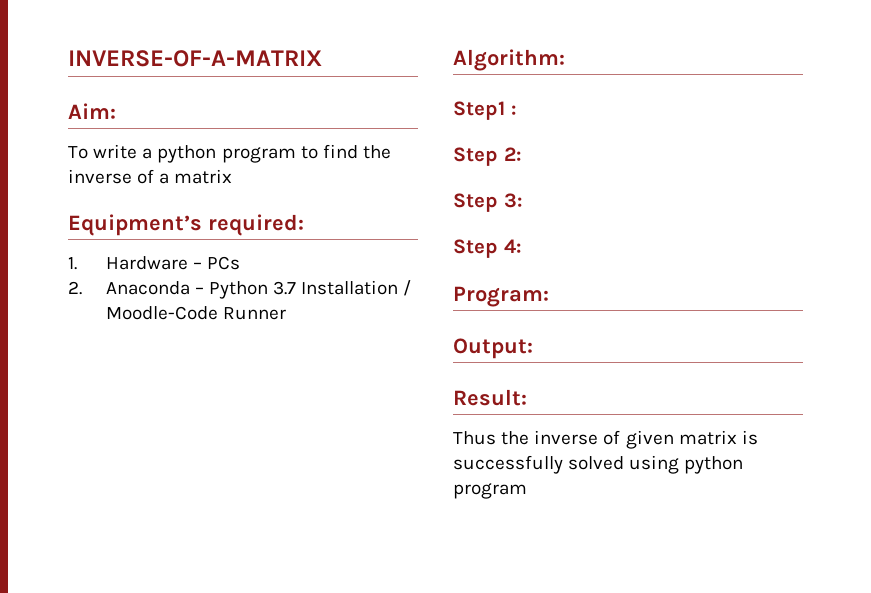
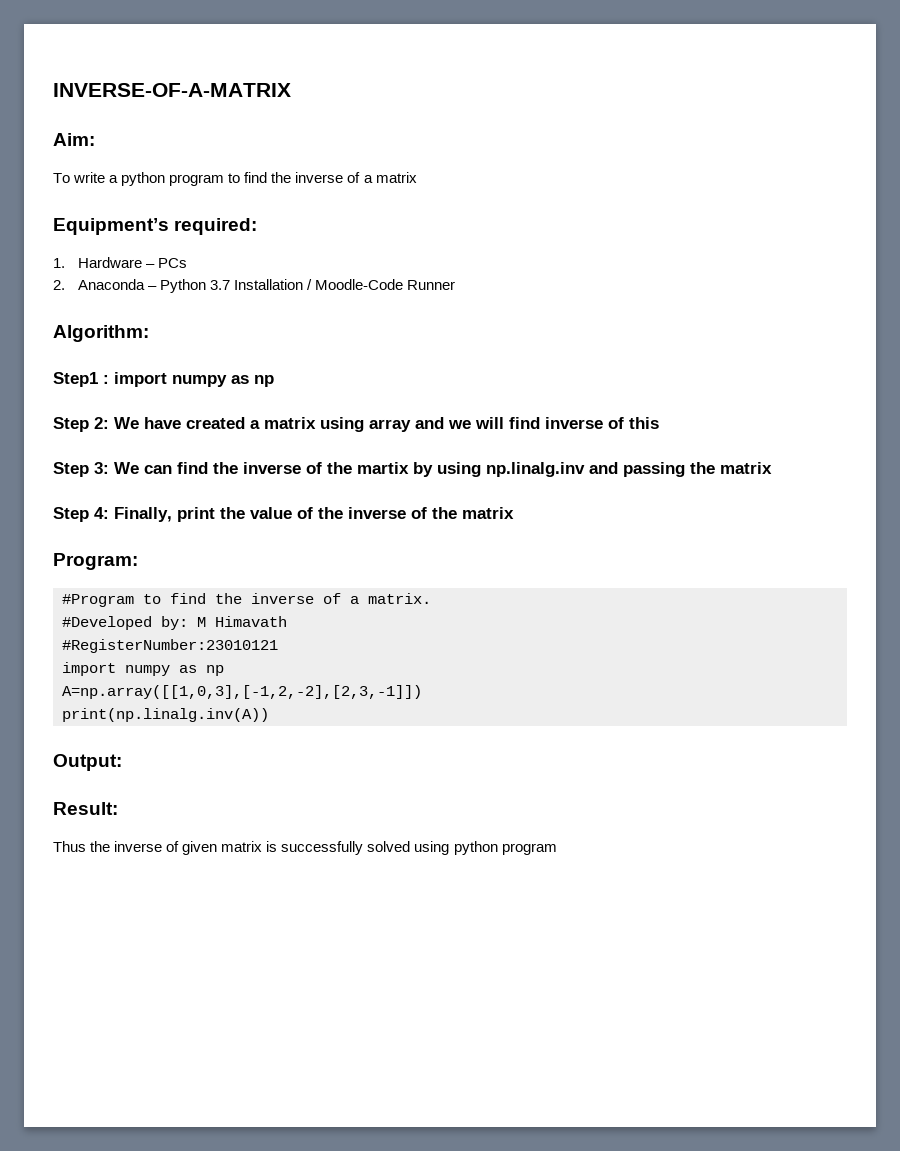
- Step1 :
- Step 2:
- Step 3:
- Step 4:
+ Step1 : import numpy as np
+ Step 2: We have created a matrix using array and we will find inverse of this
+ Step 3: We can find the inverse of the martix by using np.linalg.inv and passing the matrix
+ Step 4: Finally, print the value of the inverse of the matrix
  Program:
+ #Program to find the inverse of a matrix.
+ #Developed by: M Himavath
+ #RegisterNumber:23010121
+ import numpy as np
+ A=np.array([[1,0,3],[-1,2,-2],[2,3,-1]])
+ print(np.linalg.inv(A))

